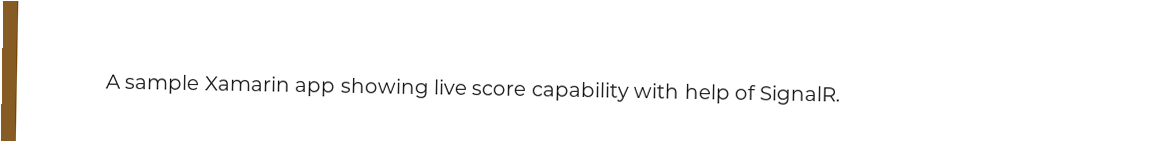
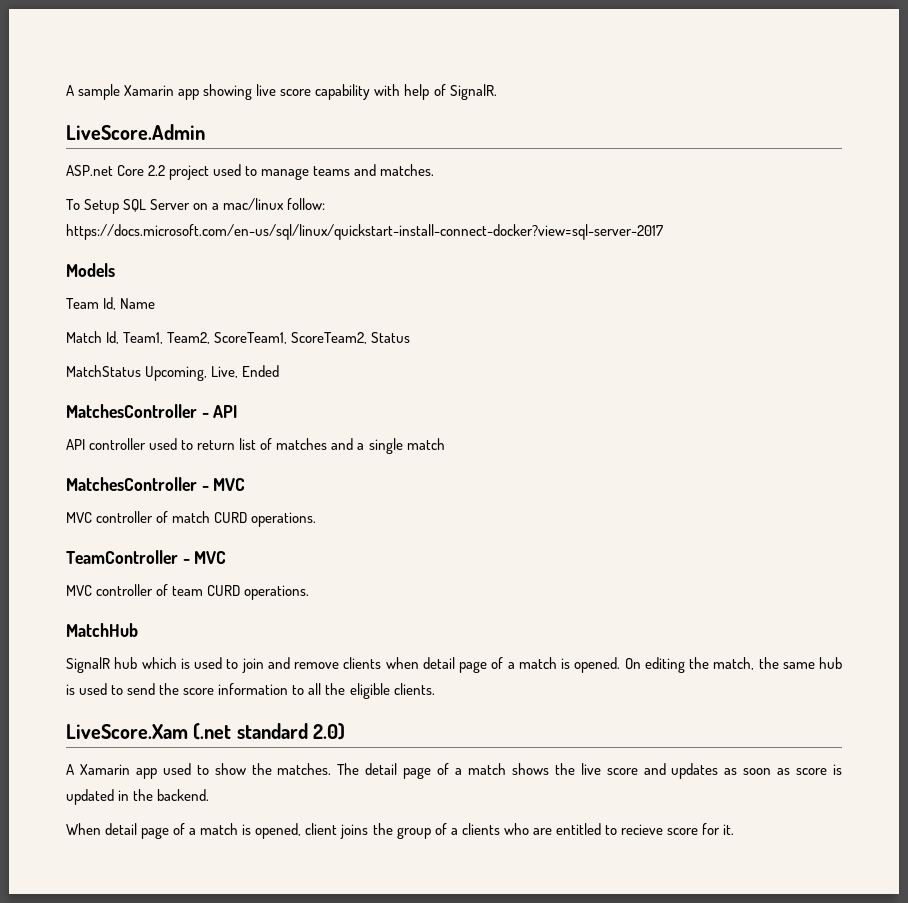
+ LiveScore.Admin
+ ASP.net Core 2.2 project used to manage teams and matches.
+ To Setup SQL Server on a mac/linux follow: https://docs.microsoft.com/en-us/sql/linux/quickstart-install-connect-docker?view=sql-server-2017
+ Models
+ Team Id, Name
+ Match Id, Team1, Team2, ScoreTeam1, ScoreTeam2, Status
+ MatchStatus Upcoming, Live, Ended
+ MatchesController - API
+ API controller used to return list of matches and a single match
+ MatchesController - MVC
+ MVC controller of match CURD operations.
+ TeamController - MVC
+ MVC controller of team CURD operations.
+ MatchHub
+ SignalR hub which is used to join and remove clients when detail page of a match is opened. On editing the match, the same hub is used to send the score information to all the eligible clients.
+ LiveScore.Xam (.net standard 2.0)
+ A Xamarin app used to show the matches. The detail page of a match shows the live score and updates as soon as score is updated in the backend.
+ When detail page of a match is opened, client joins the group of a clients who are entitled to recieve score for it.

